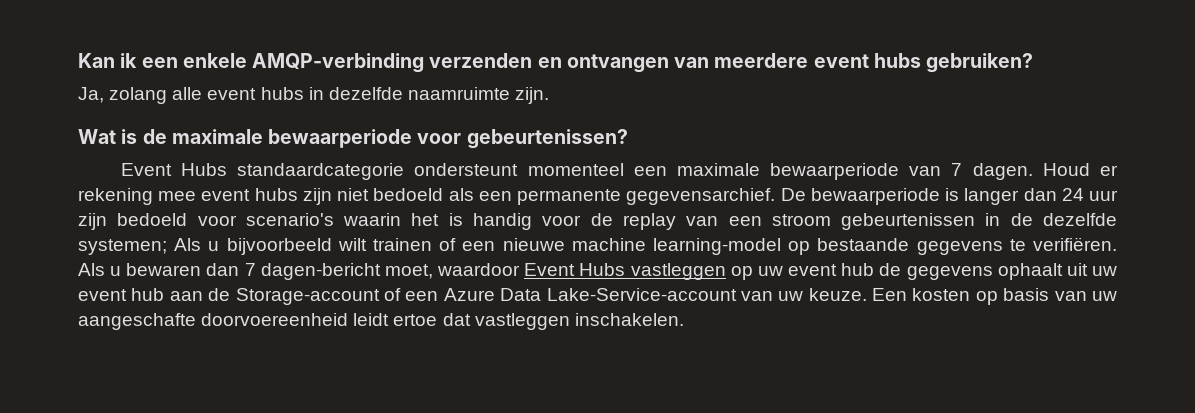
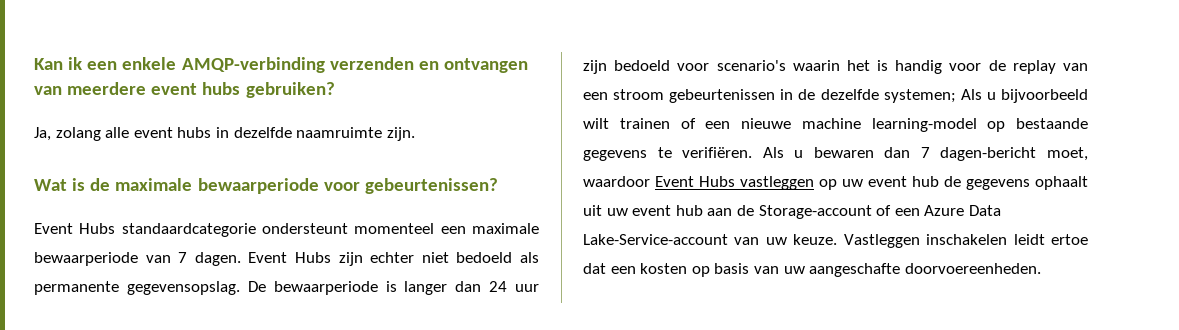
- Houd er rekening mee event hubs zijn niet bedoeld als een permanente gegevensarchief.
+ Event Hubs zijn echter niet bedoeld als permanente gegevensopslag.
- Een kosten op basis van uw aangeschafte doorvoereenheid leidt ertoe dat vastleggen inschakelen.
+ Vastleggen inschakelen leidt ertoe dat een kosten op basis van uw aangeschafte doorvoereenheden.

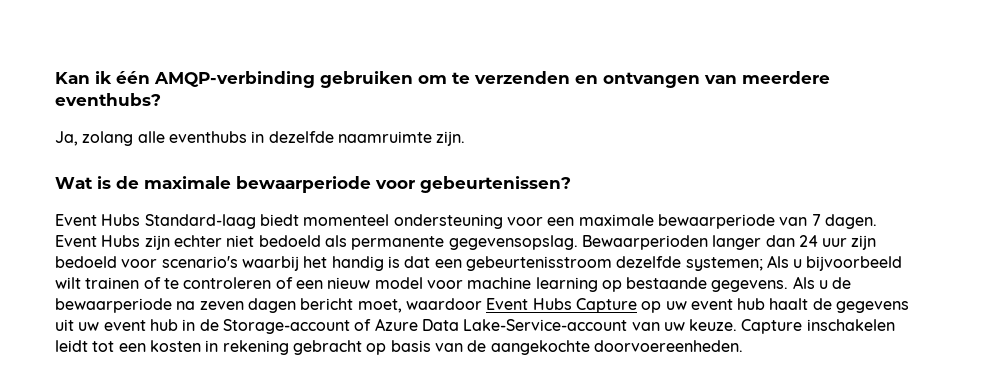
- Kan ik een enkele AMQP-verbinding verzenden en ontvangen van meerdere event hubs gebruiken?
+ Kan ik één AMQP-verbinding gebruiken om te verzenden en ontvangen van meerdere eventhubs?
- Ja, zolang alle event hubs in dezelfde naamruimte zijn.
+ Ja, zolang alle eventhubs in dezelfde naamruimte zijn.
- Event Hubs standaardcategorie ondersteunt momenteel een maximale bewaarperiode van 7 dagen.
+ Event Hubs Standard-laag biedt momenteel ondersteuning voor een maximale bewaarperiode van 7 dagen.
- De bewaarperiode is langer dan 24 uur zijn bedoeld voor scenario's waarin het is handig voor de replay van een stroom gebeurtenissen in de dezelfde systemen; Als u bijvoorbeeld wilt trainen of een nieuwe machine learning-model op bestaande gegevens te verifiëren. Als u bewaren dan 7 dagen-bericht moet, waardoor Event Hubs vastleggen op uw event hub de gegevens ophaalt uit uw event hub aan de Storage-account of een Azure Data Lake-Service-account van uw keuze.
+ Bewaarperioden langer dan 24 uur zijn bedoeld voor scenario's waarbij het handig is dat een gebeurtenisstroom dezelfde systemen; Als u bijvoorbeeld wilt trainen of te controleren of een nieuw model voor machine learning op bestaande gegevens. Als u de bewaarperiode na zeven dagen bericht moet, waardoor Event Hubs Capture op uw event hub haalt de gegevens uit uw event hub in de Storage-account of Azure Data Lake-Service-account van uw keuze.
- Vastleggen inschakelen leidt ertoe dat een kosten op basis van uw aangeschafte doorvoereenheden.
+ Capture inschakelen leidt tot een kosten in rekening gebracht op basis van de aangekochte doorvoereenheden.

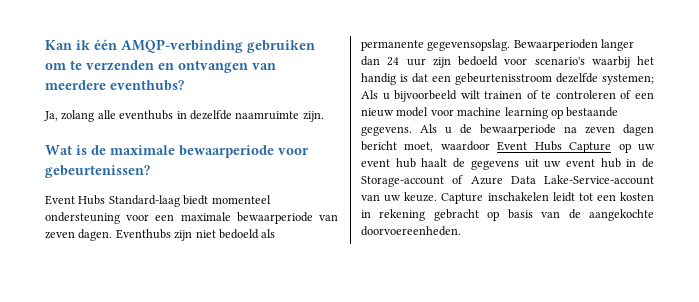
- Event Hubs Standard-laag biedt momenteel ondersteuning voor een maximale bewaarperiode van 7 dagen. Event Hubs zijn echter niet bedoeld als permanente gegevensopslag.
+ Event Hubs Standard-laag biedt momenteel ondersteuning voor een maximale bewaarperiode van zeven dagen. Eventhubs zijn niet bedoeld als permanente gegevensopslag.

